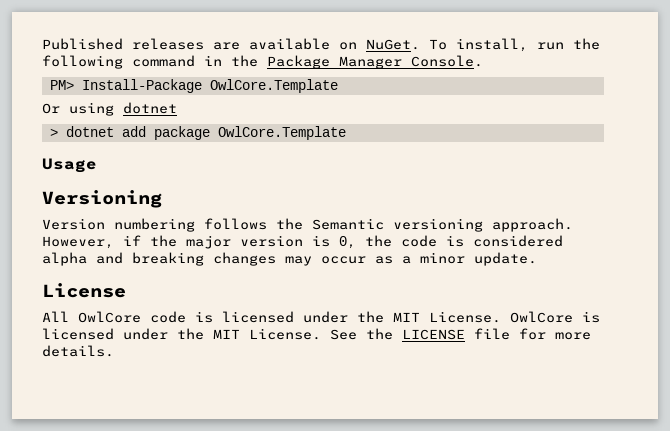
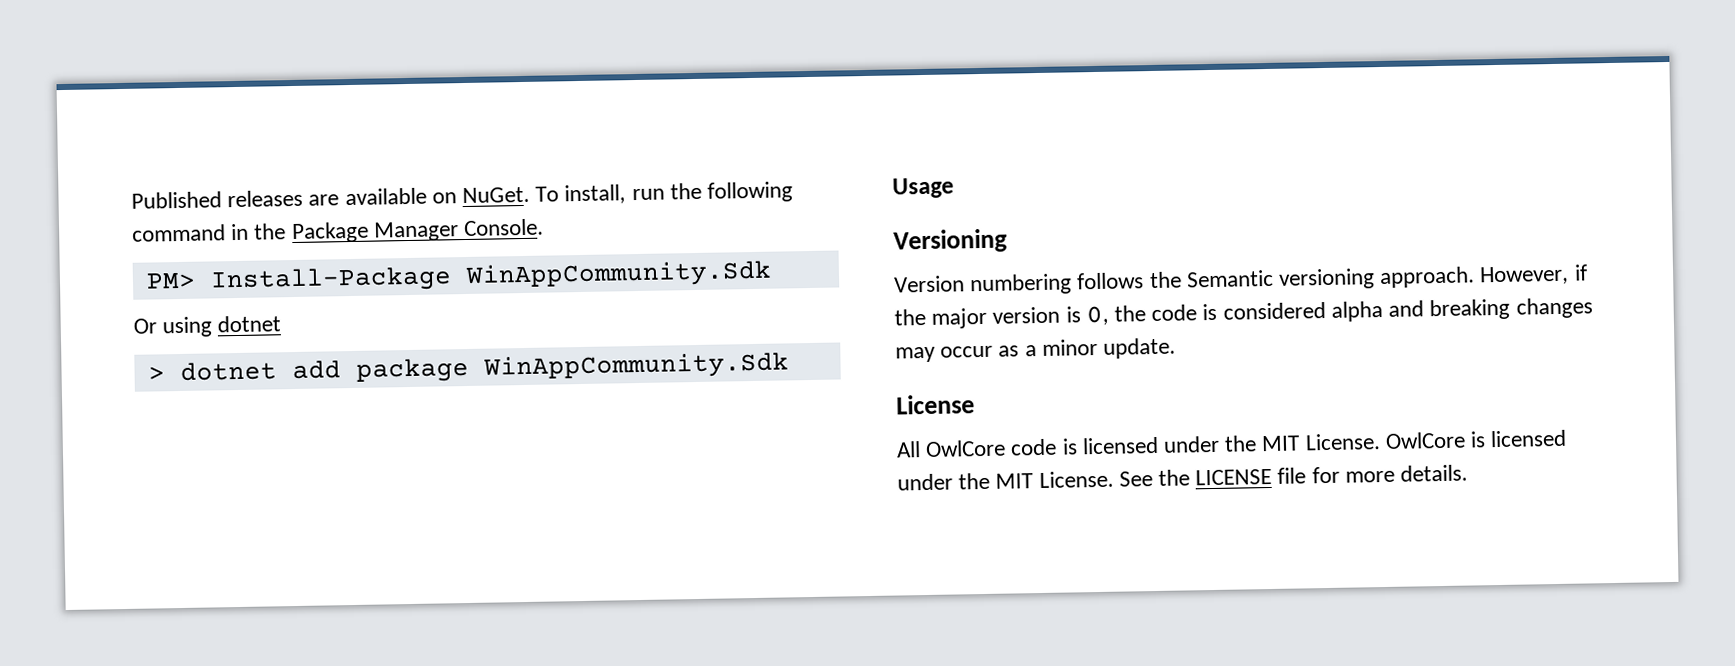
- PM> Install-Package OwlCore.Template
+ PM> Install-Package WinAppCommunity.Sdk
- > dotnet add package OwlCore.Template
+ > dotnet add package WinAppCommunity.Sdk

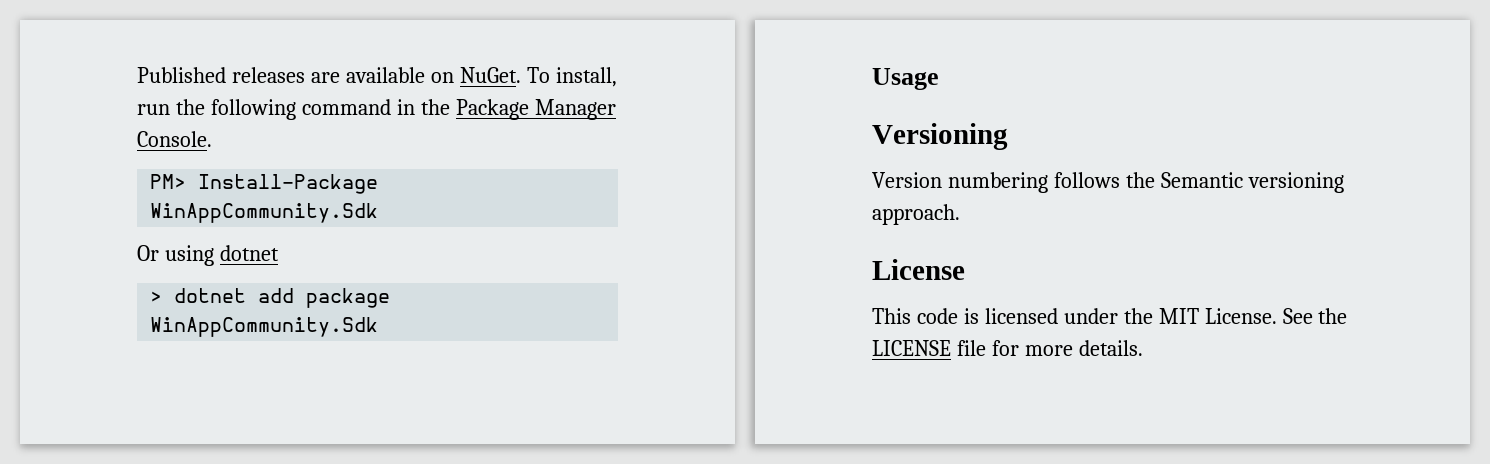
- However, if the major version is 0, the code is considered alpha and breaking changes may occur as a minor update.
- All OwlCore code is licensed under the MIT License.
+ This code is licensed under the MIT License.
- OwlCore is licensed under the MIT License.

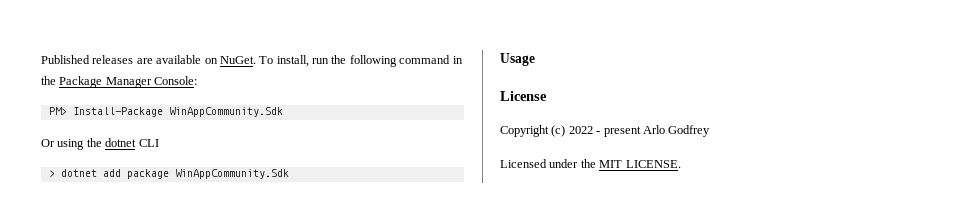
- To install, run the following command in the Package Manager Console.
+ To install, run the following command in the Package Manager Console:
- Or using dotnet
+ Or using the dotnet CLI
- Versioning
- Version numbering follows the Semantic versioning approach.
  License
- This code is licensed under the MIT License. See the LICENSE file for more details.
+ Copyright (c) 2022 - present Arlo Godfrey
+ Licensed under the MIT LICENSE.

